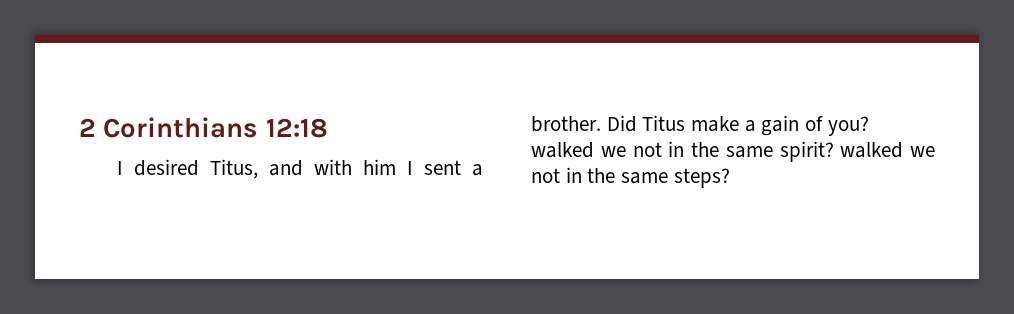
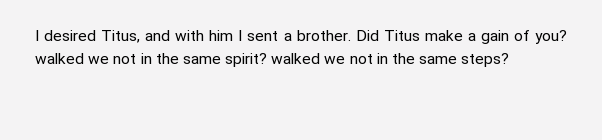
- 2 Corinthians 12:18

